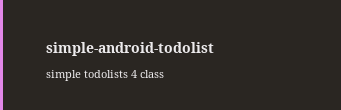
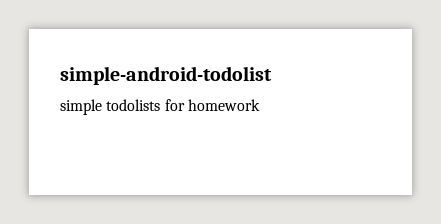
- simple todolists 4 class
+ simple todolists for homework

